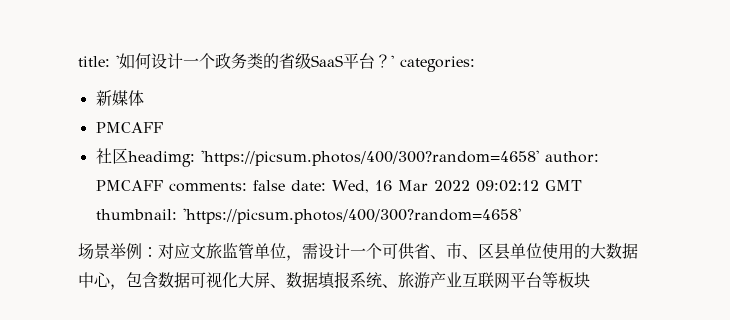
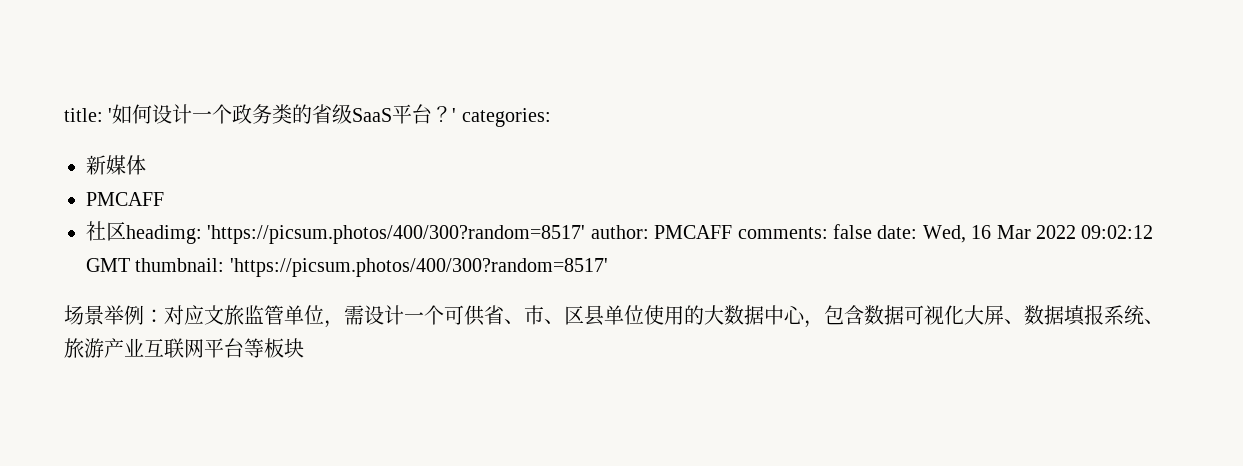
- 社区headimg: 'https://picsum.photos/400/300?random=4658' author: PMCAFF comments: false date: Wed, 16 Mar 2022 09:02:12 GMT thumbnail: 'https://picsum.photos/400/300?random=4658'
+ 社区headimg: 'https://picsum.photos/400/300?random=8517' author: PMCAFF comments: false date: Wed, 16 Mar 2022 09:02:12 GMT thumbnail: 'https://picsum.photos/400/300?random=8517'

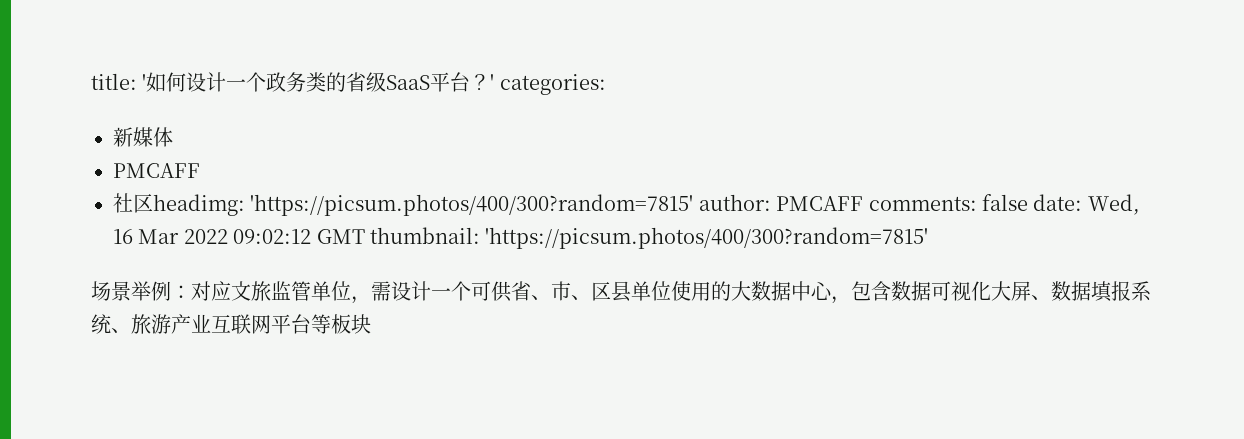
- 社区headimg: 'https://picsum.photos/400/300?random=8517' author: PMCAFF comments: false date: Wed, 16 Mar 2022 09:02:12 GMT thumbnail: 'https://picsum.photos/400/300?random=8517'
+ 社区headimg: 'https://picsum.photos/400/300?random=7815' author: PMCAFF comments: false date: Wed, 16 Mar 2022 09:02:12 GMT thumbnail: 'https://picsum.photos/400/300?random=7815'

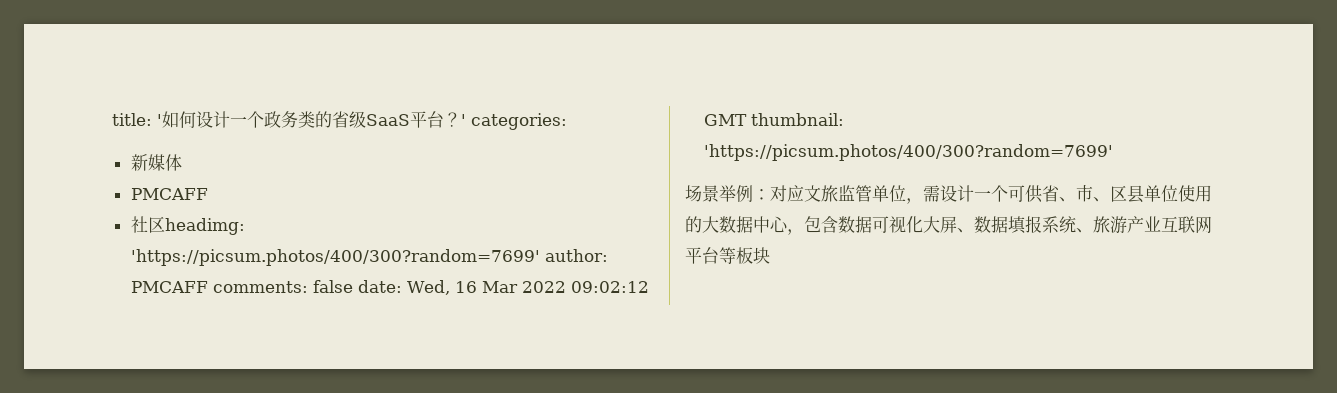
- 社区headimg: 'https://picsum.photos/400/300?random=7815' author: PMCAFF comments: false date: Wed, 16 Mar 2022 09:02:12 GMT thumbnail: 'https://picsum.photos/400/300?random=7815'
+ 社区headimg: 'https://picsum.photos/400/300?random=7699' author: PMCAFF comments: false date: Wed, 16 Mar 2022 09:02:12 GMT thumbnail: 'https://picsum.photos/400/300?random=7699'

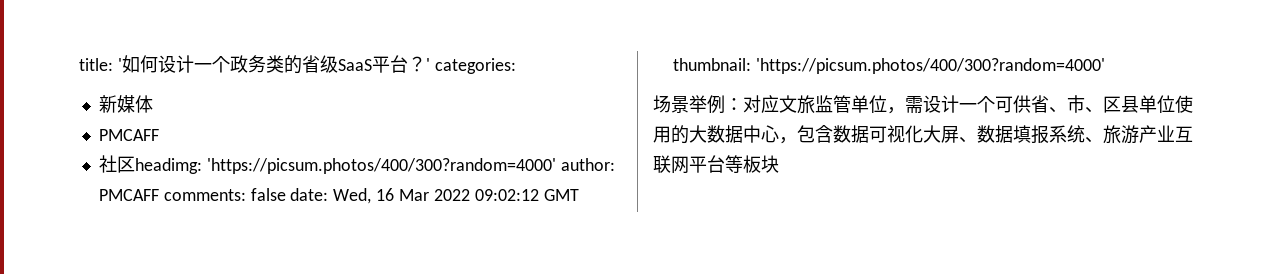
- 社区headimg: 'https://picsum.photos/400/300?random=7699' author: PMCAFF comments: false date: Wed, 16 Mar 2022 09:02:12 GMT thumbnail: 'https://picsum.photos/400/300?random=7699'
+ 社区headimg: 'https://picsum.photos/400/300?random=4000' author: PMCAFF comments: false date: Wed, 16 Mar 2022 09:02:12 GMT thumbnail: 'https://picsum.photos/400/300?random=4000'

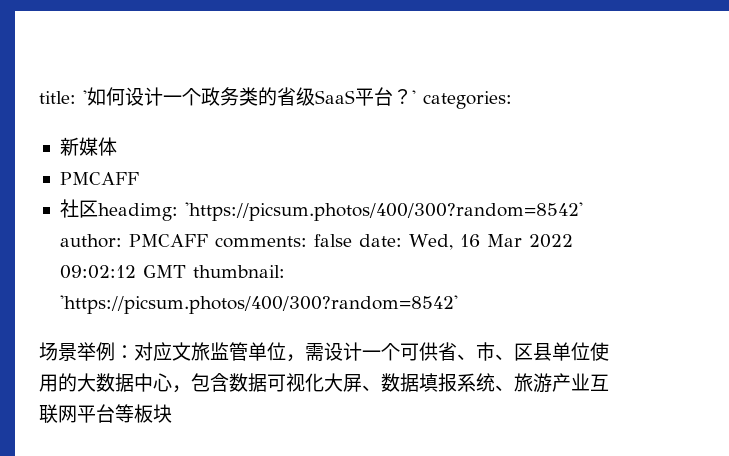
- 社区headimg: 'https://picsum.photos/400/300?random=4000' author: PMCAFF comments: false date: Wed, 16 Mar 2022 09:02:12 GMT thumbnail: 'https://picsum.photos/400/300?random=4000'
+ 社区headimg: 'https://picsum.photos/400/300?random=8542' author: PMCAFF comments: false date: Wed, 16 Mar 2022 09:02:12 GMT thumbnail: 'https://picsum.photos/400/300?random=8542'

